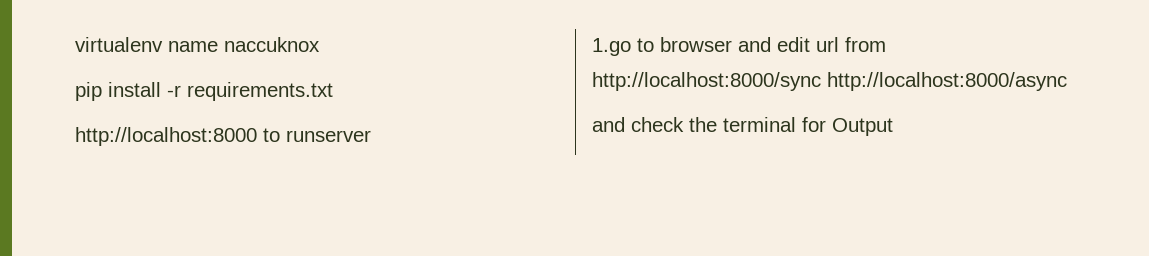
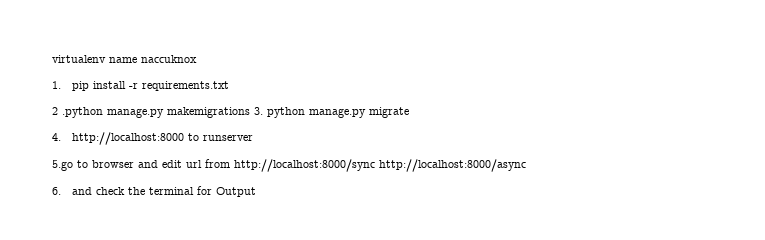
- pip install -r requirements.txt
+ 1. pip install -r requirements.txt
- http://localhost:8000 to runserver
+ 2 .python manage.py makemigrations 3. python manage.py migrate
+ 4. http://localhost:8000 to runserver
- 1.go to browser and edit url from http://localhost:8000/sync http://localhost:8000/async
+ 5.go to browser and edit url from http://localhost:8000/sync http://localhost:8000/async
- and check the terminal for Output
+ 6. and check the terminal for Output

